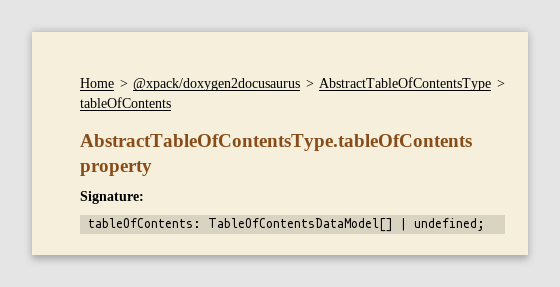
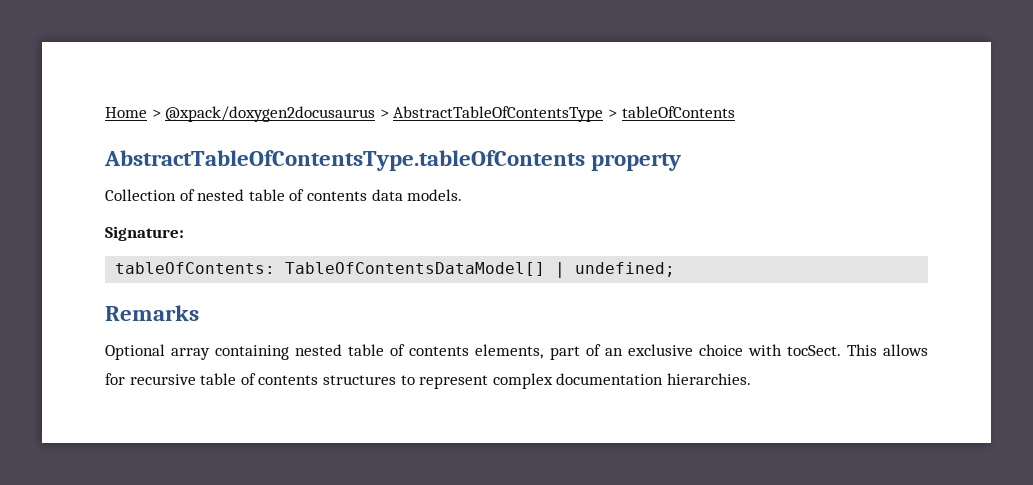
+ Collection of nested table of contents data models.
+ Remarks
+ Optional array containing nested table of contents elements, part of an exclusive choice with tocSect. This allows for recursive table of contents structures to represent complex documentation hierarchies.

